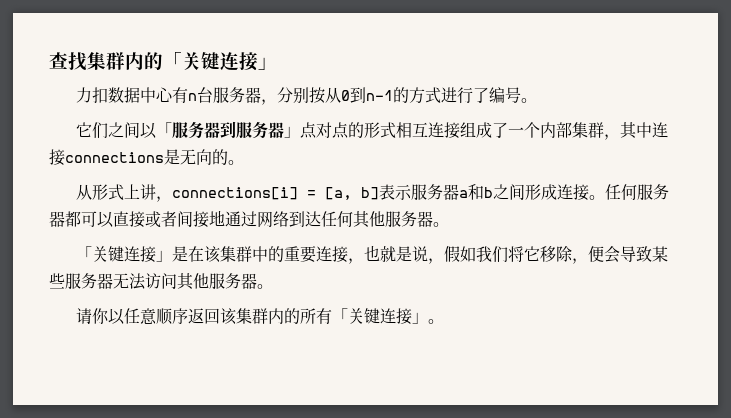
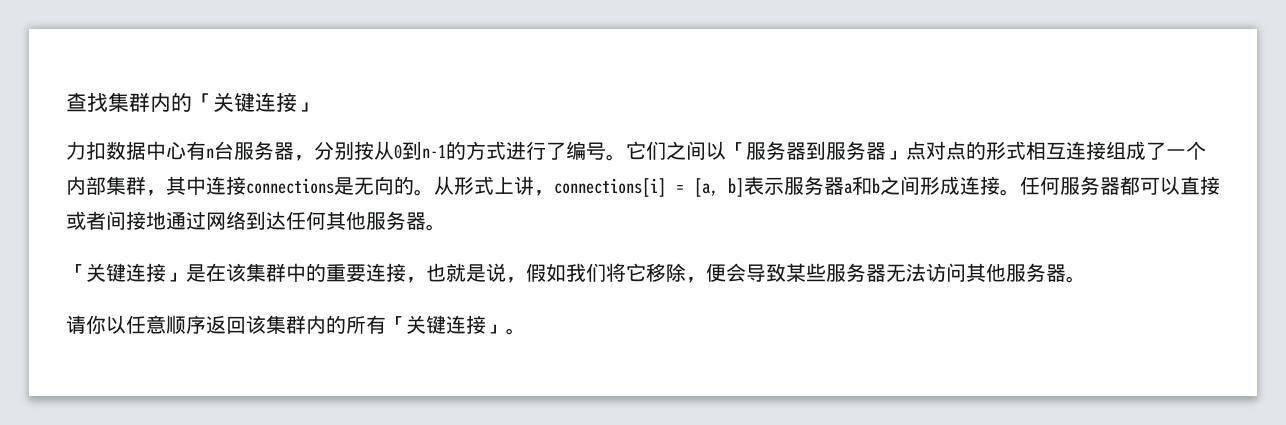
- 力扣数据中心有n台服务器，分别按从0到n-1的方式进行了编号。
- 它们之间以「服务器到服务器」点对点的形式相互连接组成了一个内部集群，其中连接connections是无向的。
- 从形式上讲，connections[i] = [a, b]表示服务器a和b之间形成连接。
+ 力扣数据中心有n台服务器，分别按从0到n-1的方式进行了编号。它们之间以「服务器到服务器」点对点的形式相互连接组成了一个内部集群，其中连接connections是无向的。从形式上讲，connections[i] = [a, b]表示服务器a和b之间形成连接。

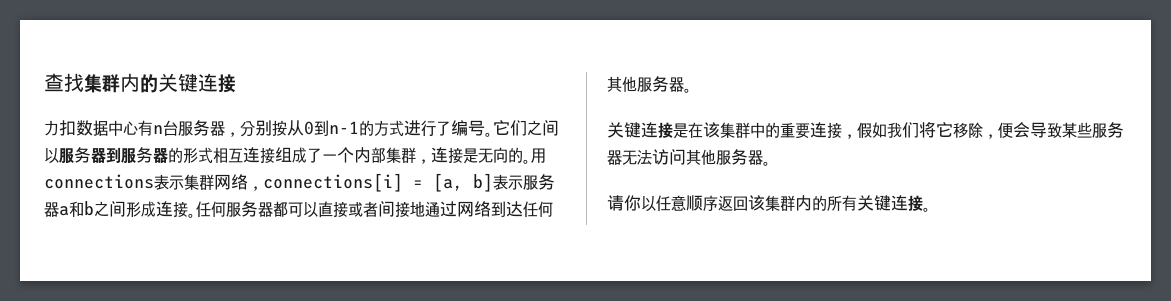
- 查找集群内的「关键连接」
+ 查找集群内的关键连接
- 它们之间以「服务器到服务器」点对点的形式相互连接组成了一个内部集群，其中连接connections是无向的。从形式上讲，connections[i] = [a, b]表示服务器a和b之间形成连接。
+ 它们之间以服务器到服务器的形式相互连接组成了一个内部集群，连接是无向的。用connections表示集群网络，connections[i] = [a, b]表示服务器a和b之间形成连接。
- 「关键连接」是在该集群中的重要连接，也就是说，假如我们将它移除，便会导致某些服务器无法访问其他服务器。
+ 关键连接是在该集群中的重要连接，假如我们将它移除，便会导致某些服务器无法访问其他服务器。
- 请你以任意顺序返回该集群内的所有「关键连接」。
+ 请你以任意顺序返回该集群内的所有关键连接。

